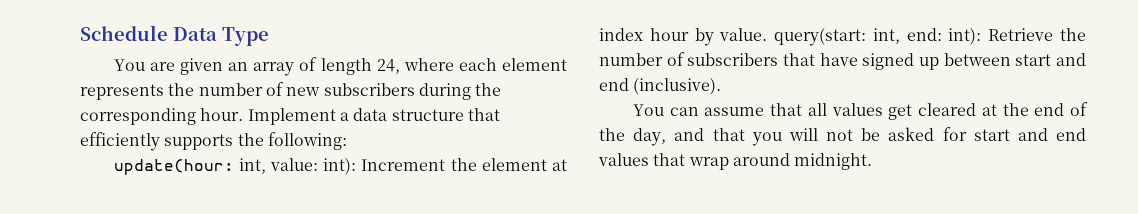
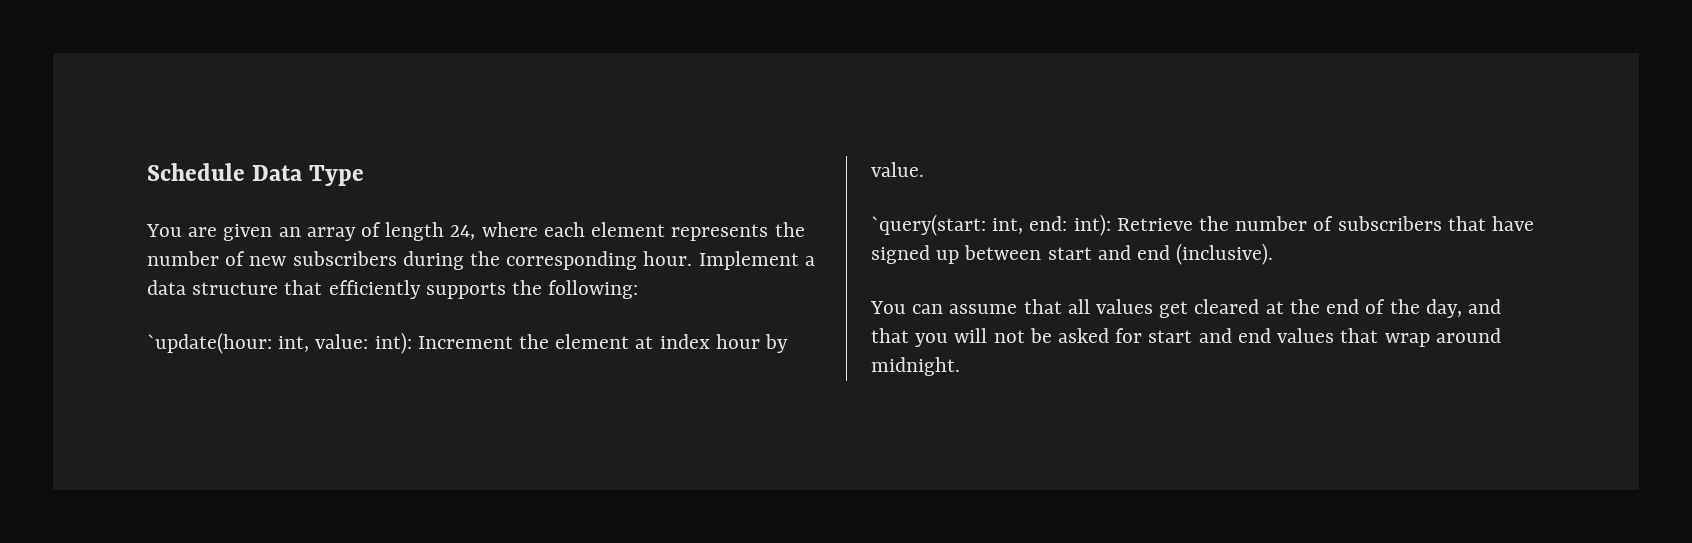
- update(hour: int, value: int): Increment the element at index hour by value. query(start: int, end: int): Retrieve the number of subscribers that have signed up between start and end (inclusive).
+ `update(hour: int, value: int): Increment the element at index hour by value.
+ `query(start: int, end: int): Retrieve the number of subscribers that have signed up between start and end (inclusive).

